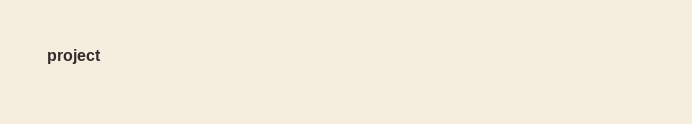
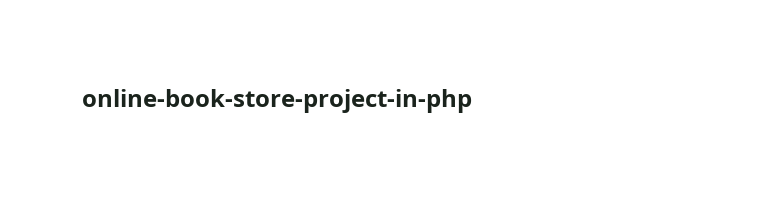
- project
+ online-book-store-project-in-php

